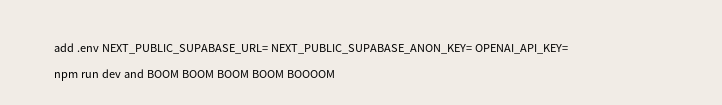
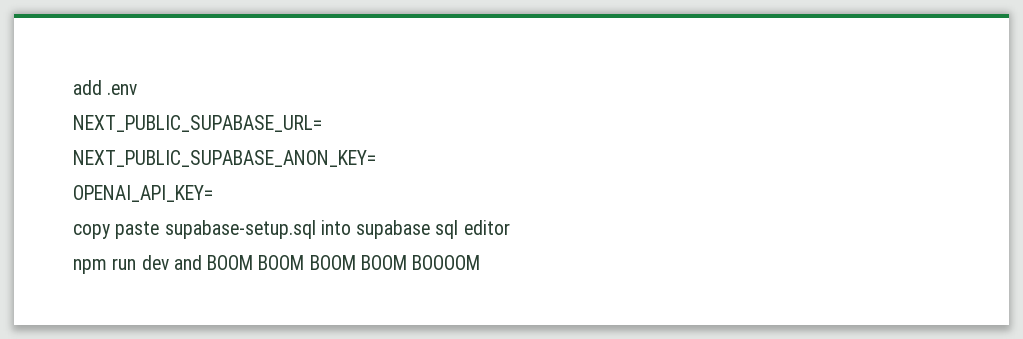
- add .env NEXT_PUBLIC_SUPABASE_URL= NEXT_PUBLIC_SUPABASE_ANON_KEY= OPENAI_API_KEY=
+ add .env
+ NEXT_PUBLIC_SUPABASE_URL=
+ NEXT_PUBLIC_SUPABASE_ANON_KEY=
+ OPENAI_API_KEY=
+ copy paste supabase-setup.sql into supabase sql editor

